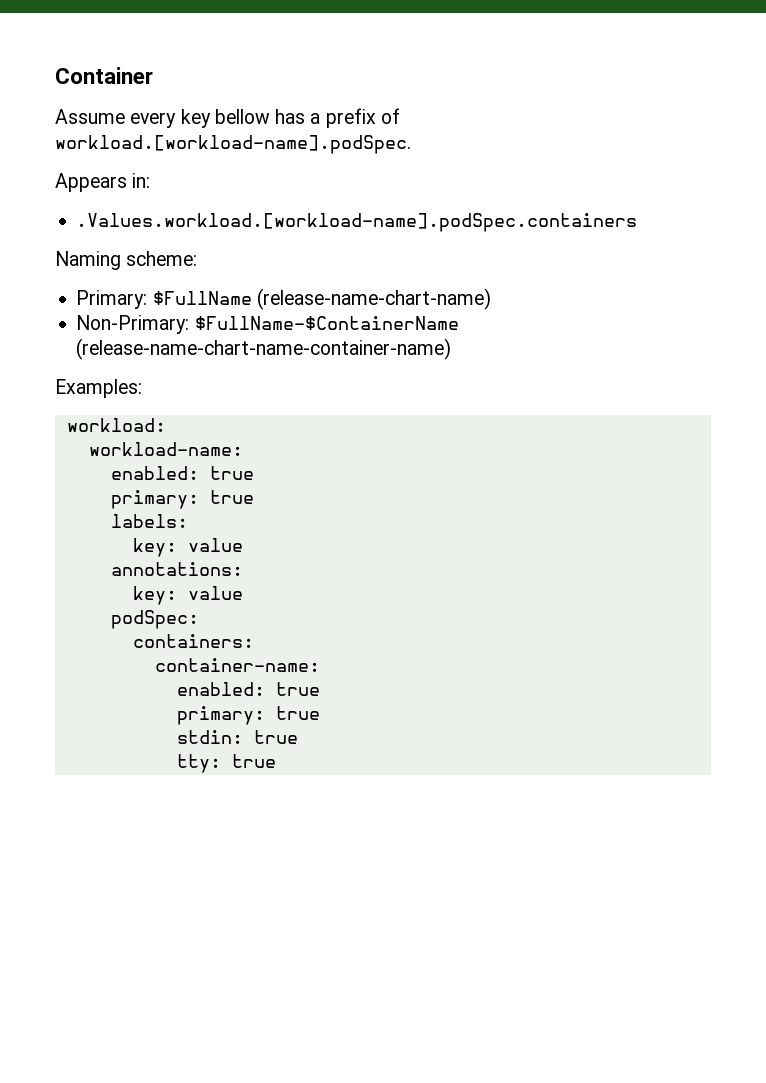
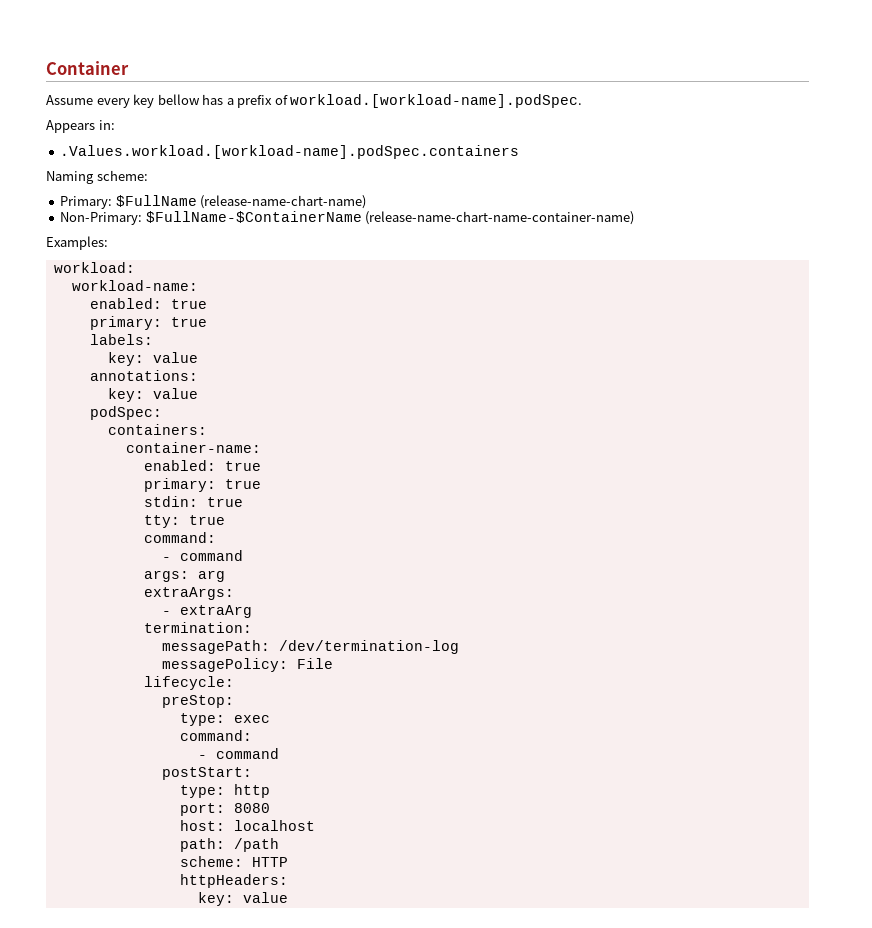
  tty: true
+ command:
+ - command
+ args: arg
+ extraArgs:
+ - extraArg
+ termination:
+ messagePath: /dev/termination-log
+ messagePolicy: File
+ lifecycle:
+ preStop:
+ type: exec
+ command:
+ - command
+ postStart:
+ type: http
+ port: 8080
+ host: localhost
+ path: /path
+ scheme: HTTP
+ httpHeaders:
+ key: value

